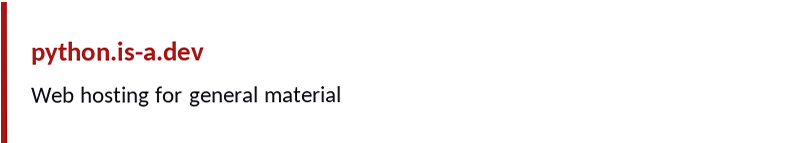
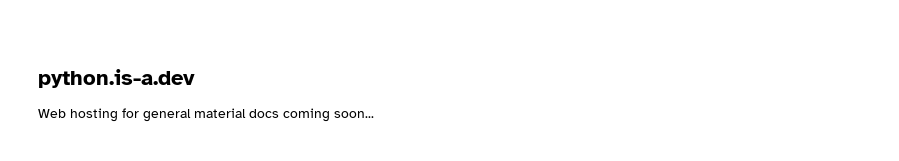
- Web hosting for general material
+ Web hosting for general material docs coming soon...

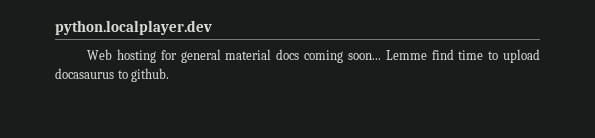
- python.is-a.dev
+ python.localplayer.dev
+ Lemme find time to upload docasaurus to github.

